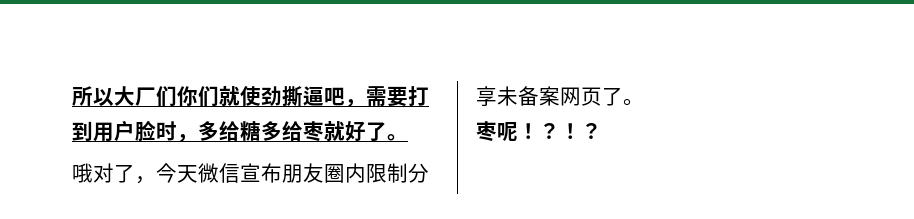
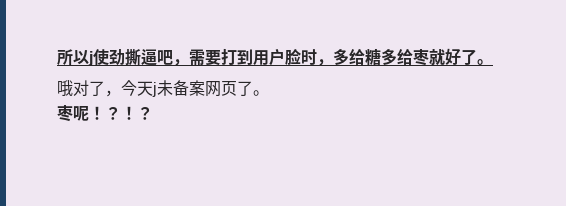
- 所以大厂们你们就使劲撕逼吧，需要打到用户脸时，多给糖多给枣就好了。
+ 所以j使劲撕逼吧，需要打到用户脸时，多给糖多给枣就好了。
- 哦对了，今天微信宣布朋友圈内限制分享未备案网页了。
+ 哦对了，今天j未备案网页了。

